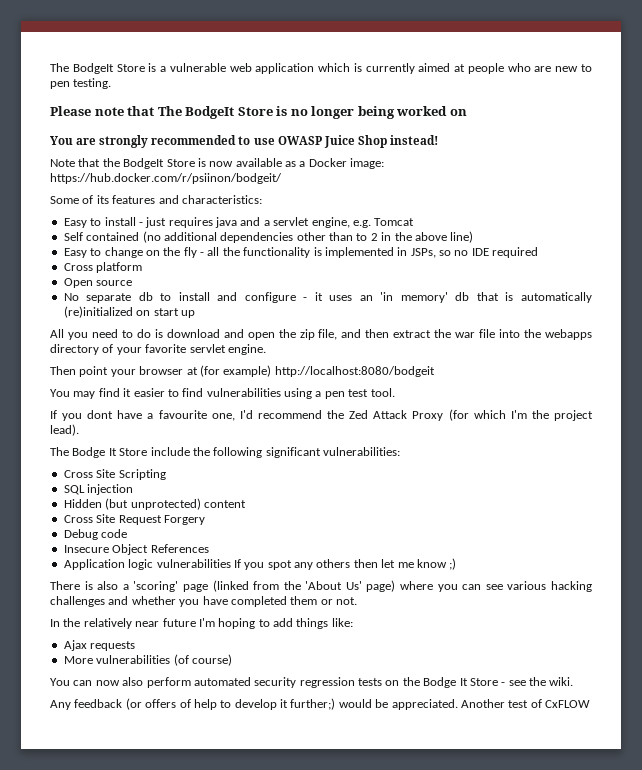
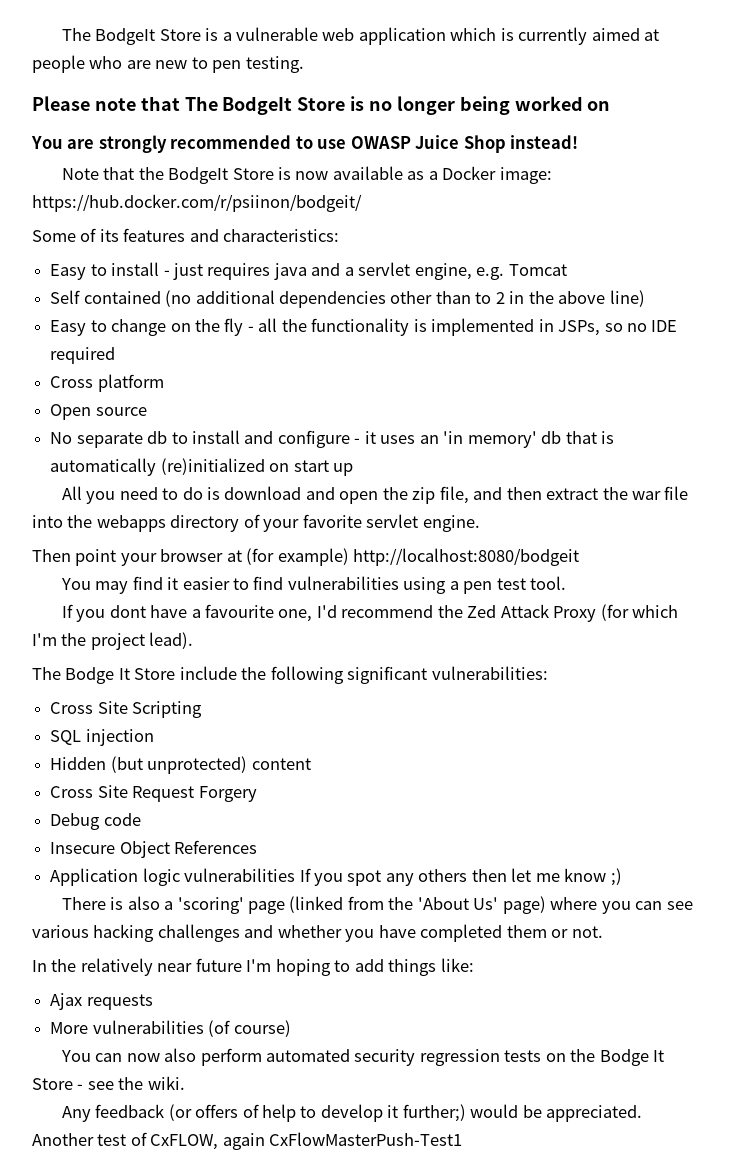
- Another test of CxFLOW
+ Another test of CxFLOW, again CxFlowMasterPush-Test1

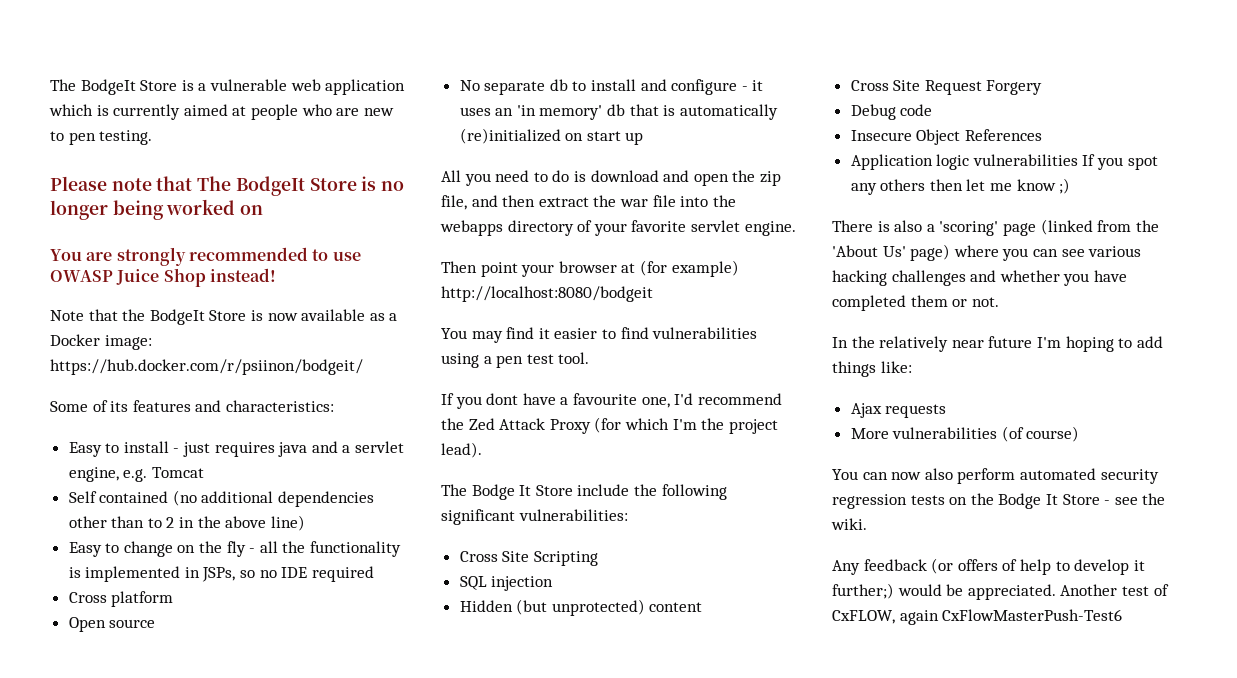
- Another test of CxFLOW, again CxFlowMasterPush-Test1
+ Another test of CxFLOW, again CxFlowMasterPush-Test6

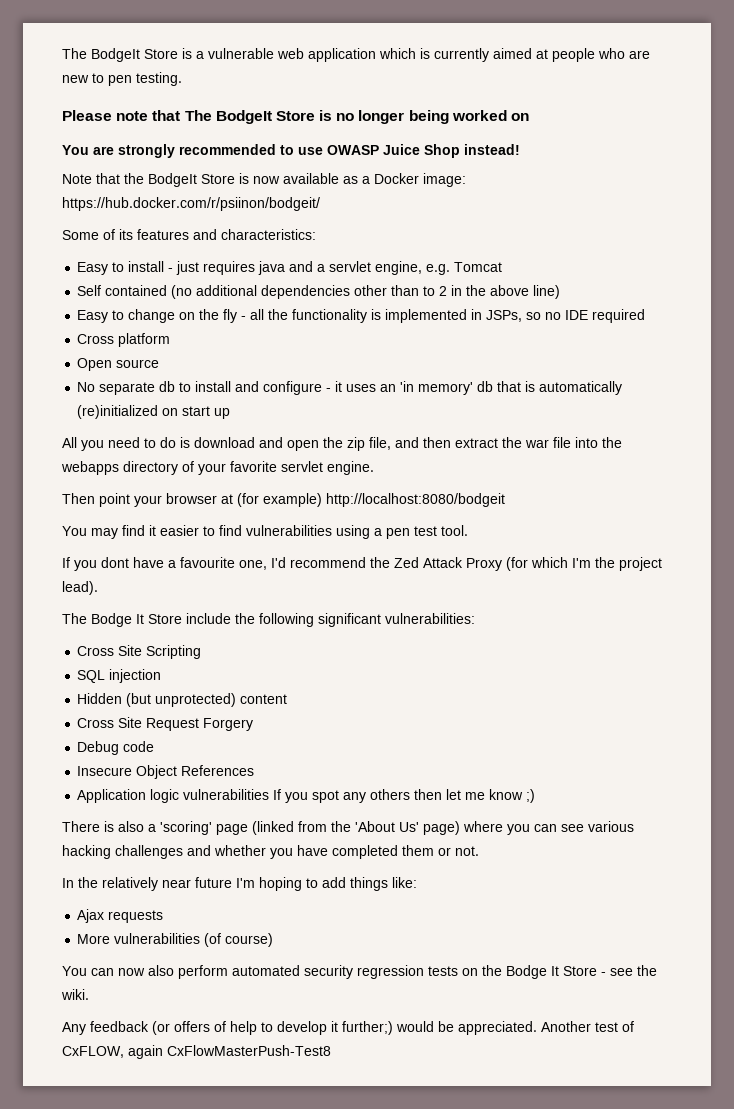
- Another test of CxFLOW, again CxFlowMasterPush-Test6
+ Another test of CxFLOW, again CxFlowMasterPush-Test8

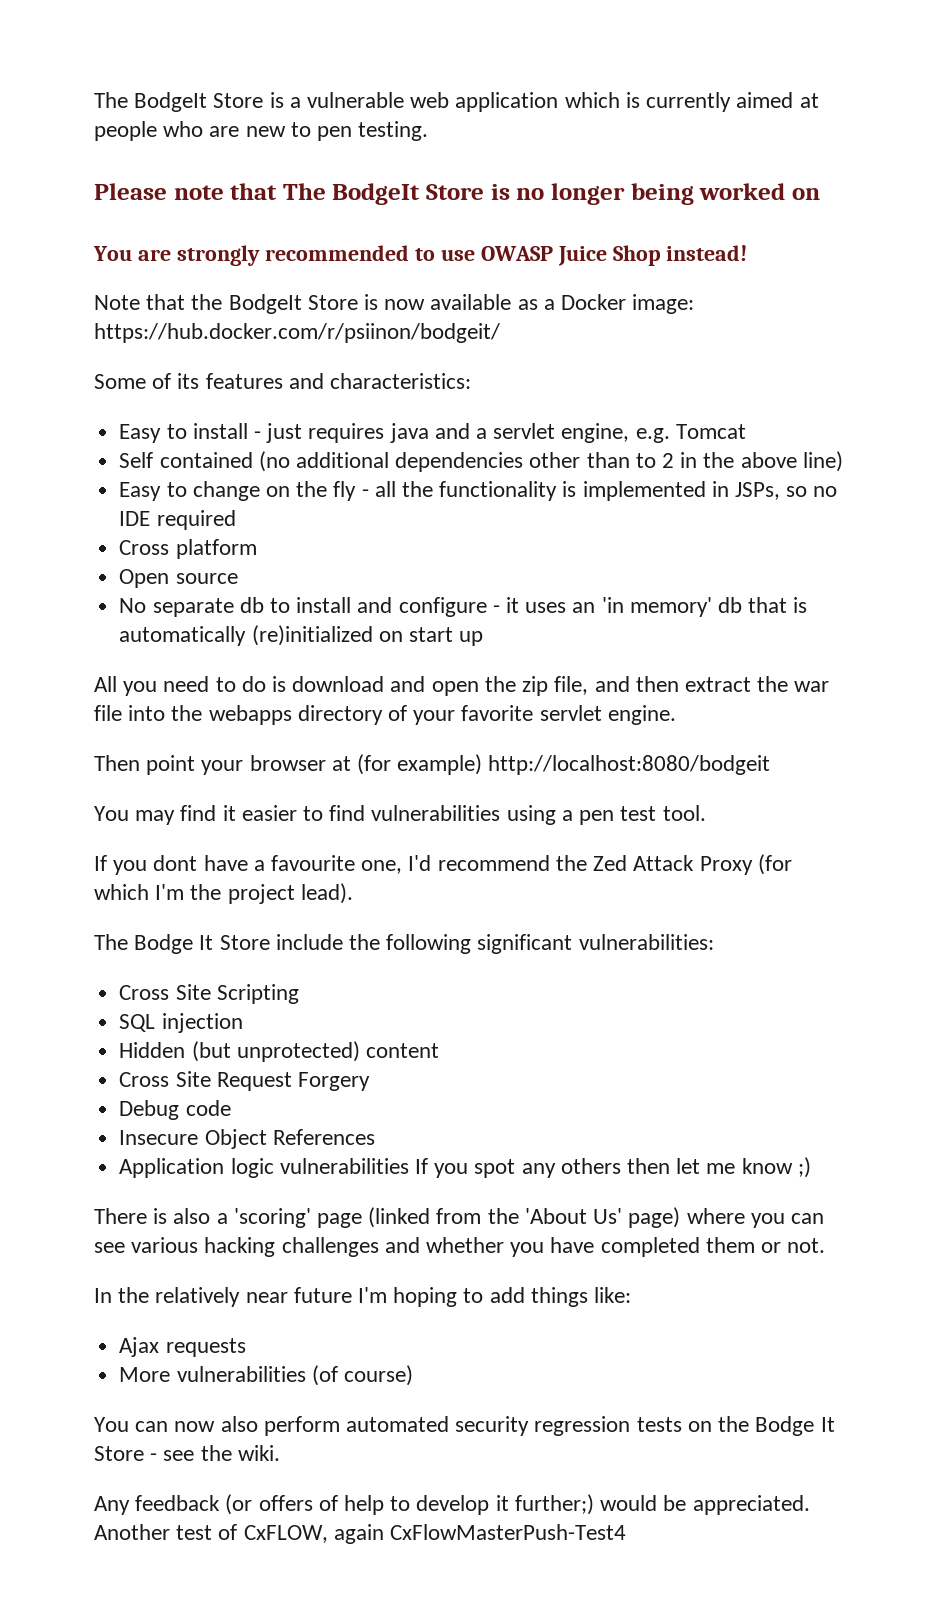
- Another test of CxFLOW, again CxFlowMasterPush-Test8
+ Another test of CxFLOW, again CxFlowMasterPush-Test4

